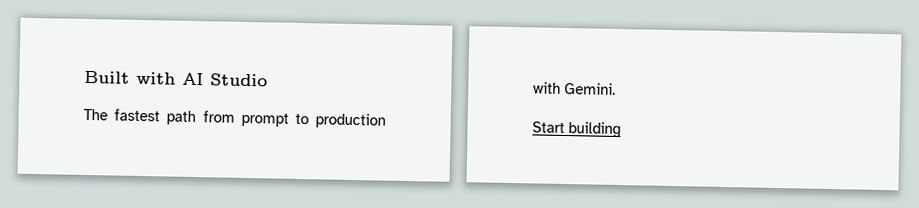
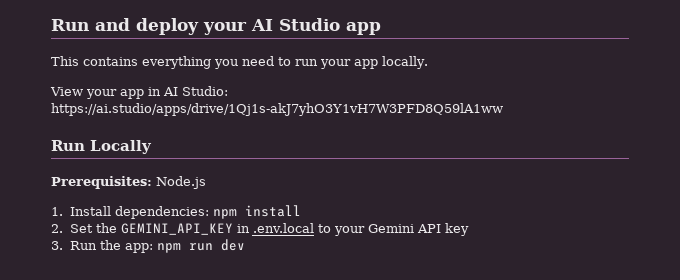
- Built with AI Studio
- The fastest path from prompt to production with Gemini.
- Start building
+ Run and deploy your AI Studio app
+ This contains everything you need to run your app locally.
+ View your app in AI Studio: https://ai.studio/apps/drive/1Qj1s-akJ7yhO3Y1vH7W3PFD8Q59lA1ww
+ Run Locally
+ Prerequisites: Node.js
+ 1. Install dependencies: npm install
+ 2. Set the GEMINI_API_KEY in .env.local to your Gemini API key
+ 3. Run the app: npm run dev

